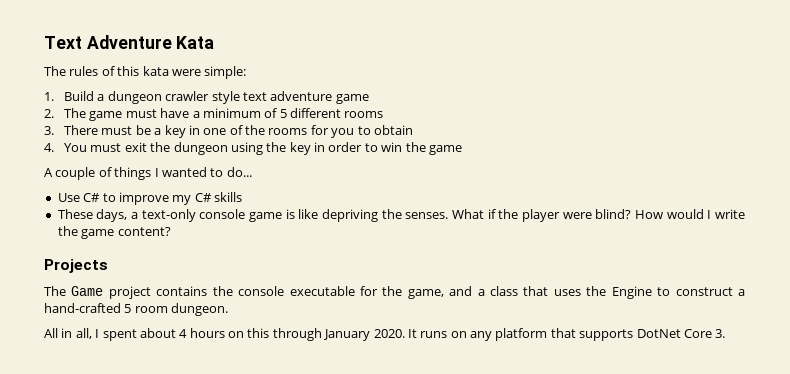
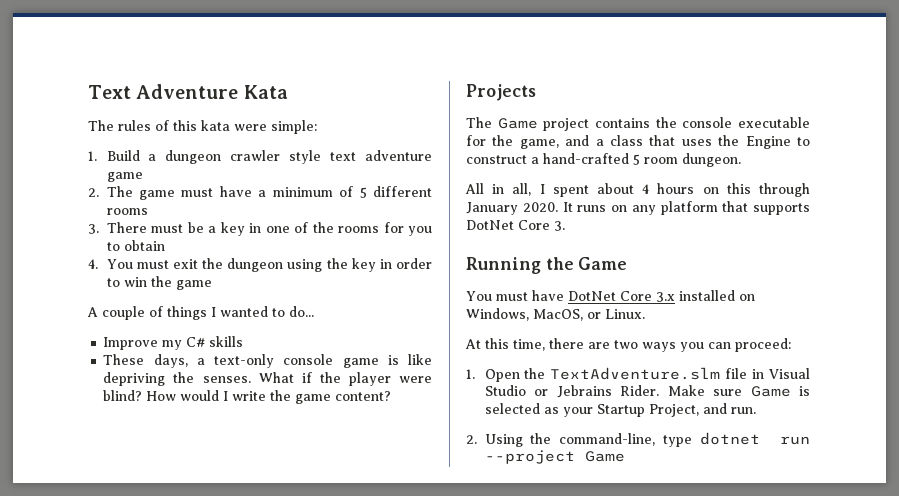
- Use C# to improve my C# skills
+ Improve my C# skills
+ Running the Game
+ You must have DotNet Core 3.x installed on Windows, MacOS, or Linux.
+ At this time, there are two ways you can proceed:
+ 1. Open the TextAdventure.slm file in Visual Studio or Jebrains Rider. Make sure Game is selected as your Startup Project, and run.
+ 2. Using the command-line, type dotnet run --project Game

